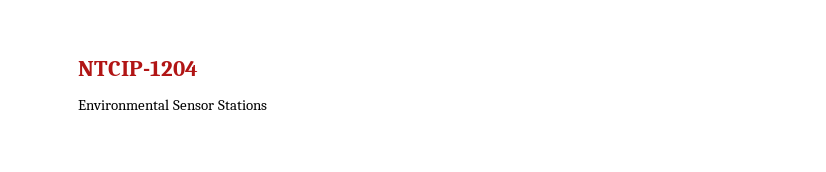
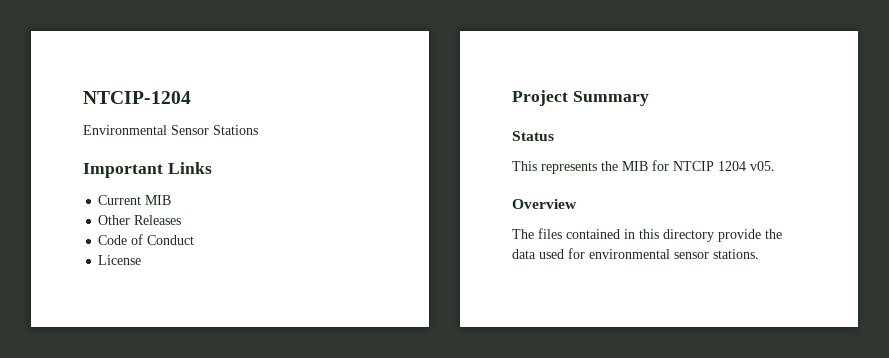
+ Important Links
+ Current MIB
+ Other Releases
+ Code of Conduct
+ License
+ Project Summary
+ Status
+ This represents the MIB for NTCIP 1204 v05.
+ Overview
+ The files contained in this directory provide the data used for environmental sensor stations.

